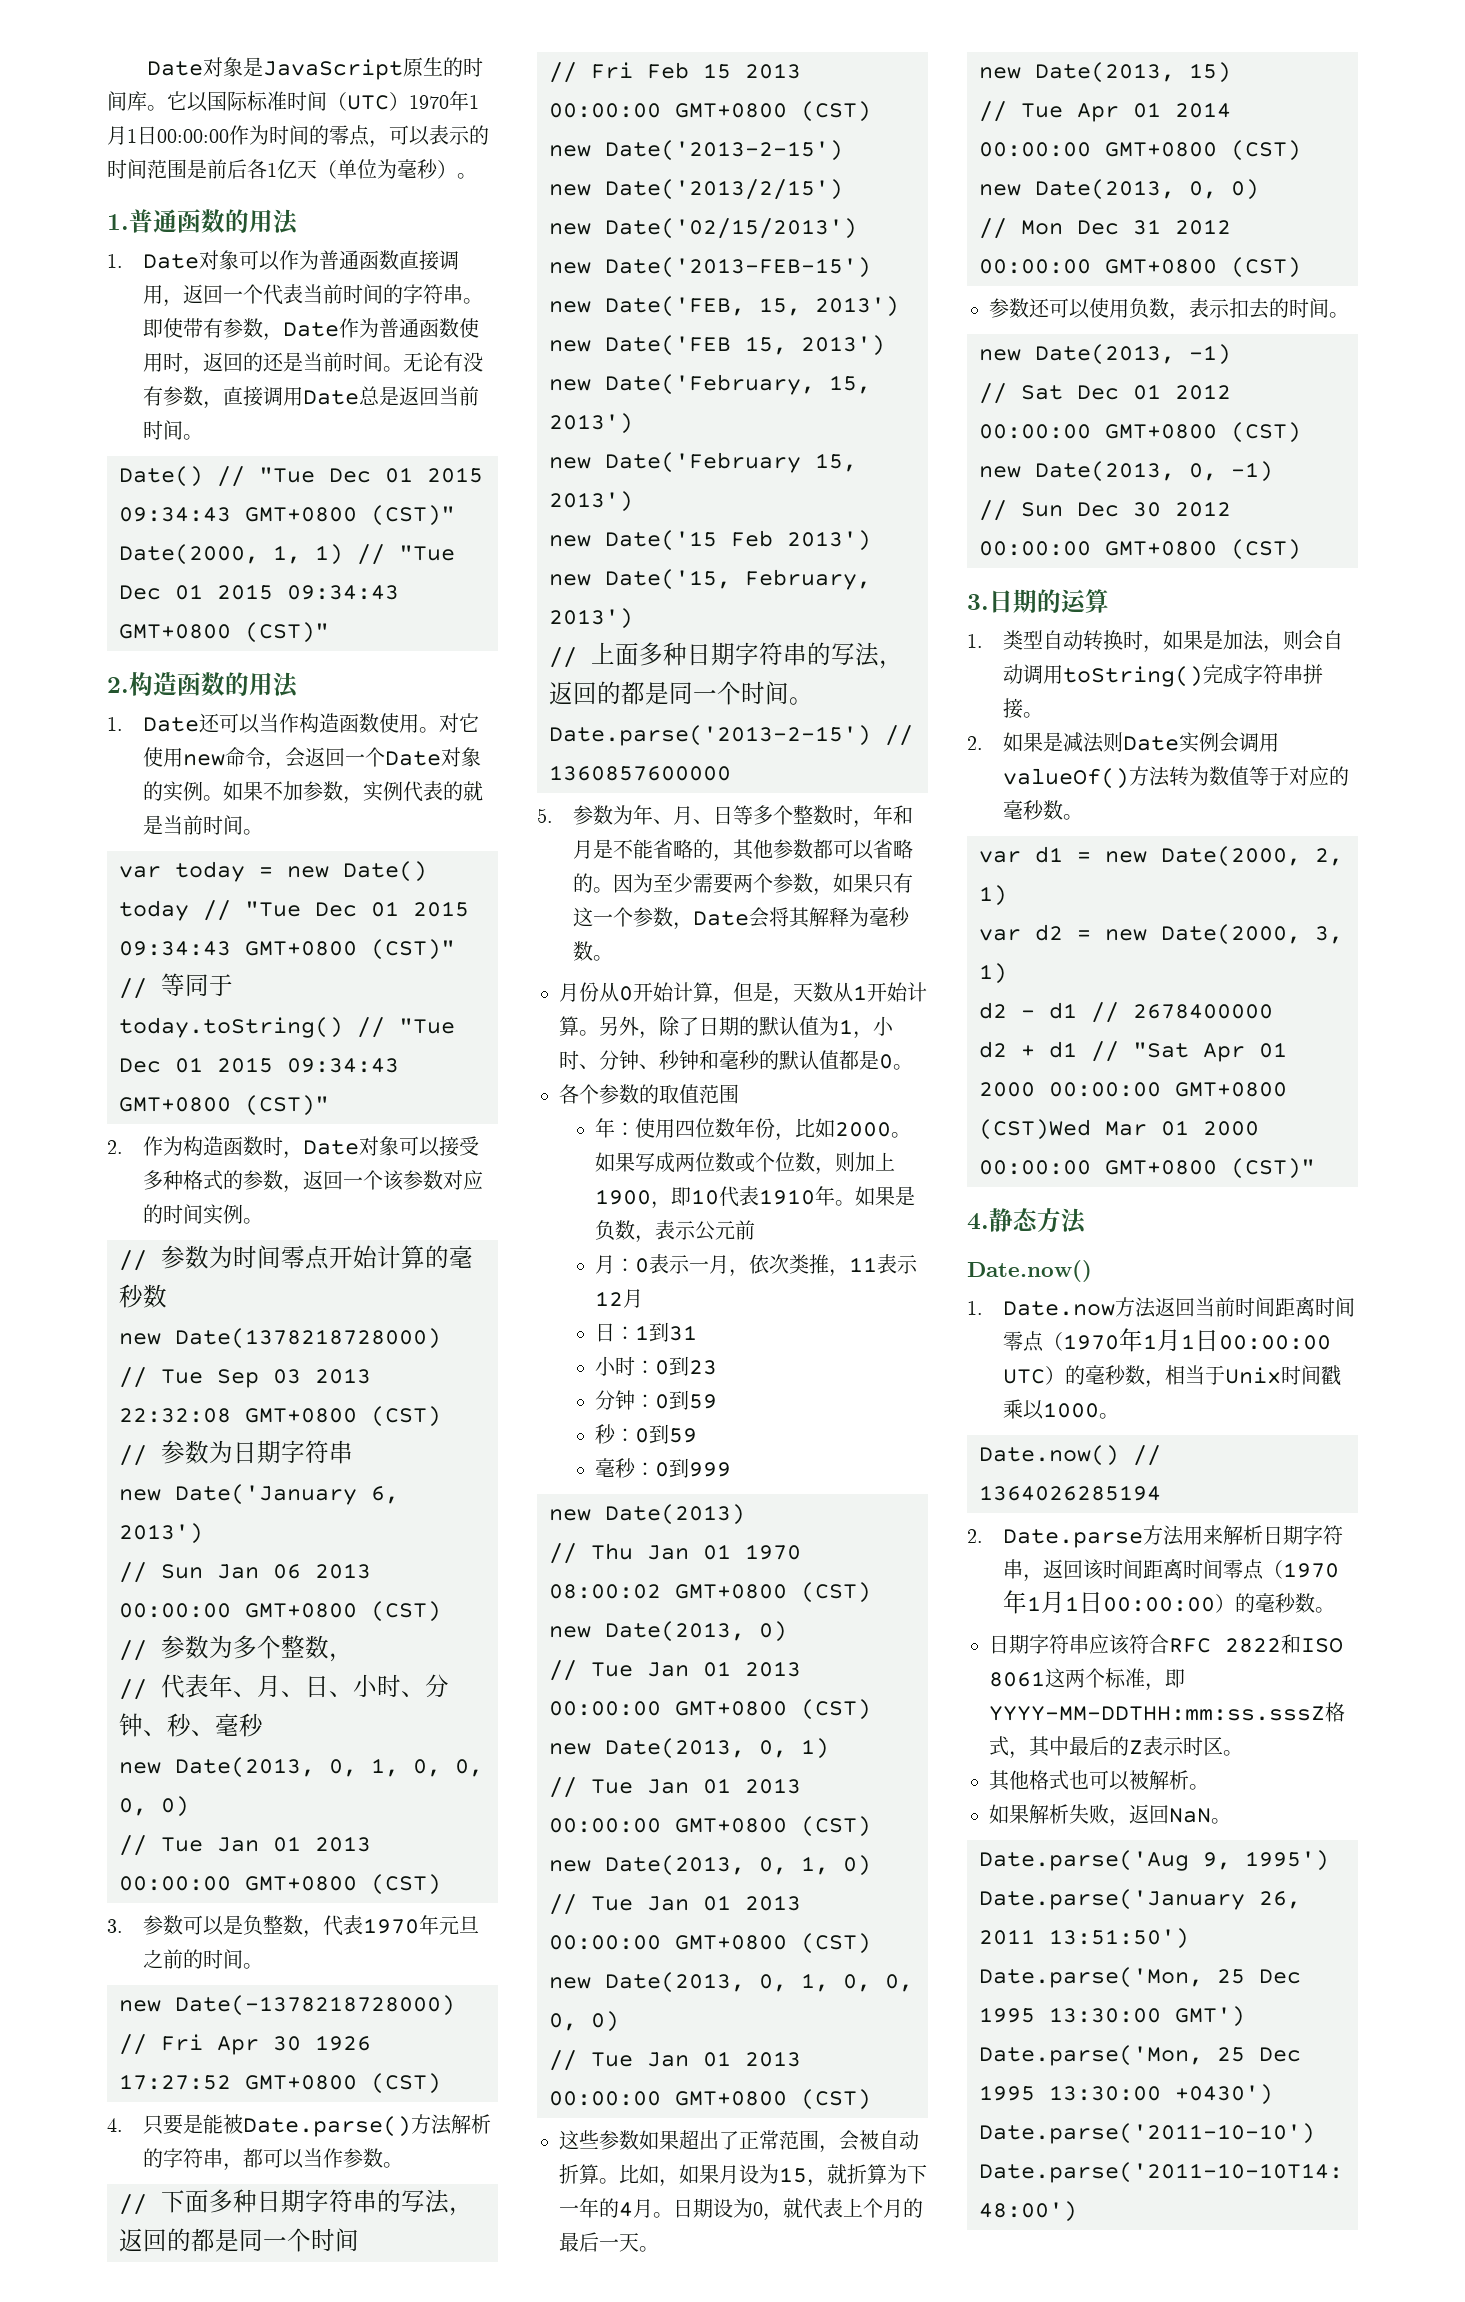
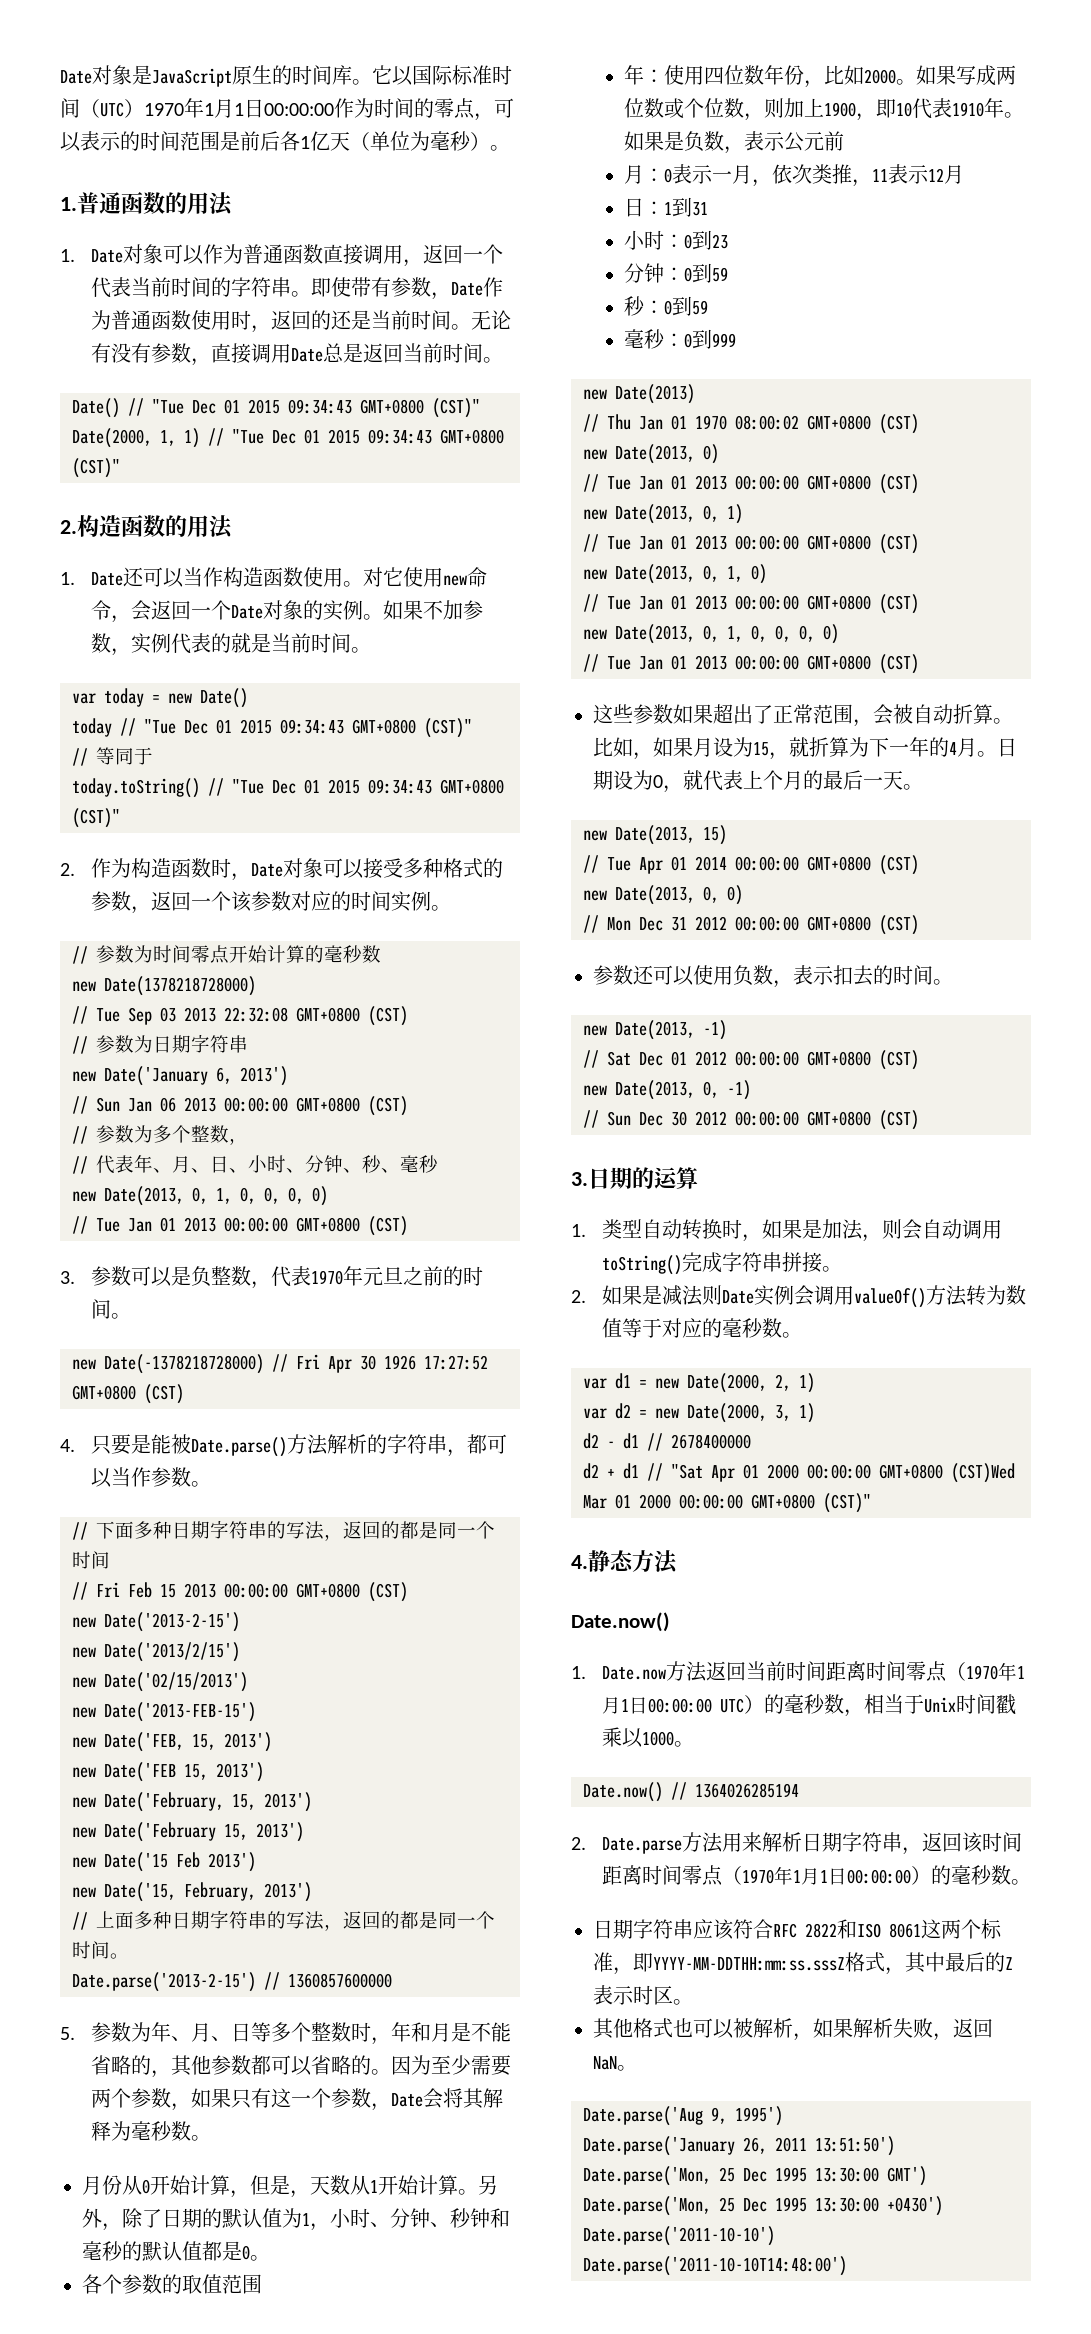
- 其他格式也可以被解析。
- 如果解析失败，返回NaN。
+ 其他格式也可以被解析，如果解析失败，返回NaN。

